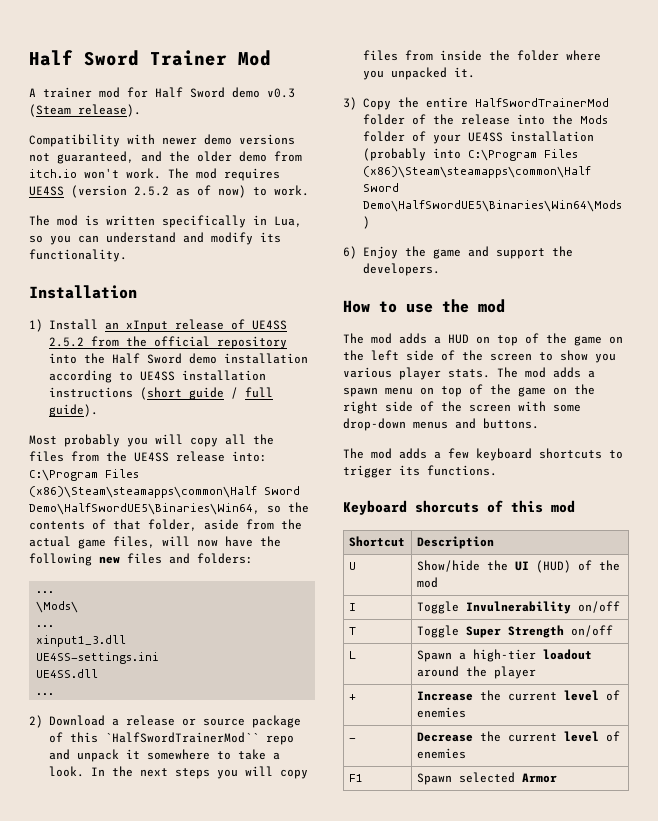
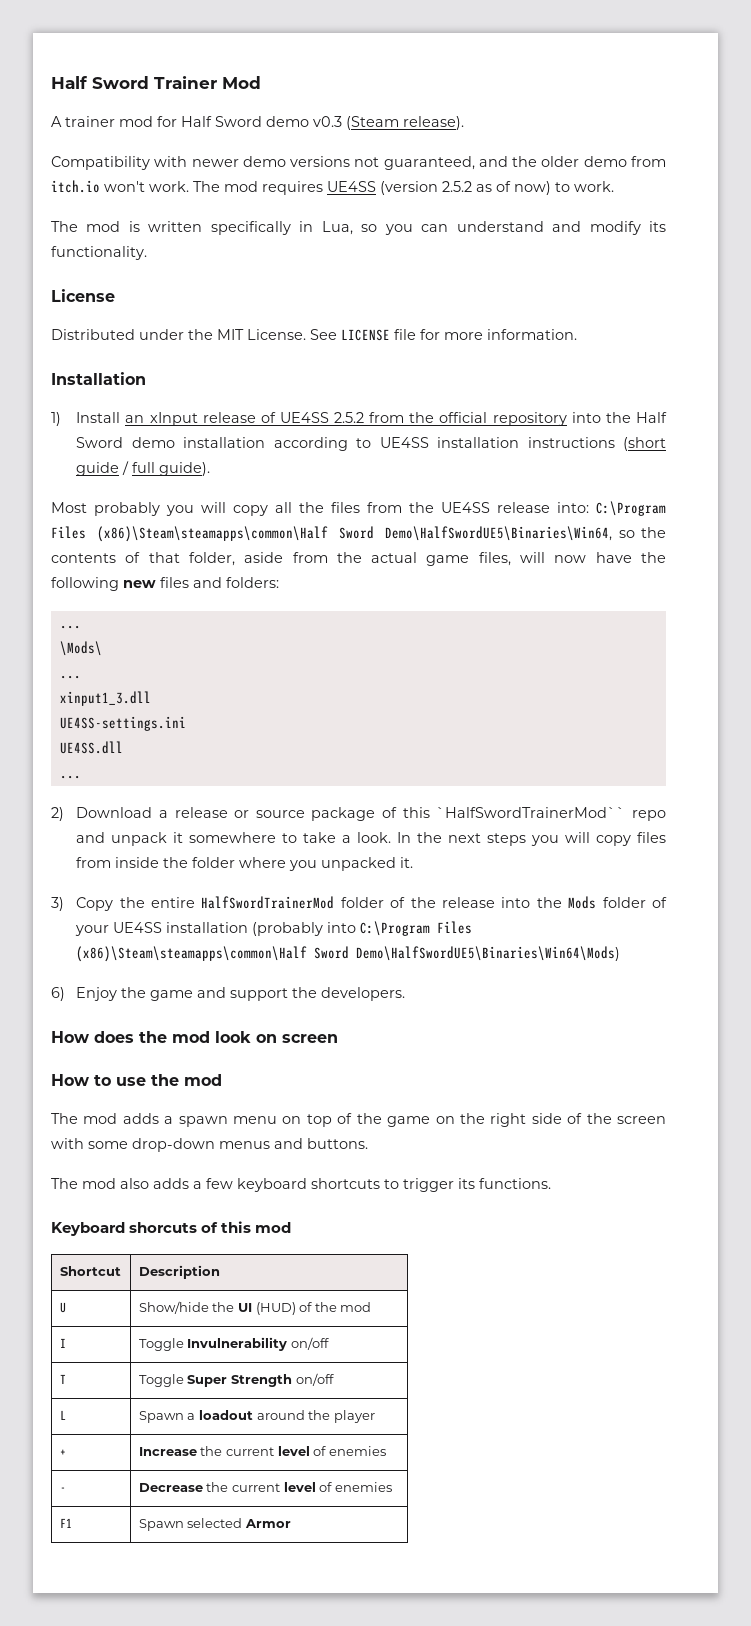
+ License
+ Distributed under the MIT License. See LICENSE file for more information.
+ How does the mod look on screen
- The mod adds a HUD on top of the game on the left side of the screen to show you various player stats. The mod adds a spawn menu on top of the game on the right side of the screen with some drop-down menus and buttons.
+ The mod adds a spawn menu on top of the game on the right side of the screen with some drop-down menus and buttons.
- The mod adds a few keyboard shortcuts to trigger its functions.
+ The mod also adds a few keyboard shortcuts to trigger its functions.
- L | Spawn a high-tier loadout around the player
+ L | Spawn a loadout around the player

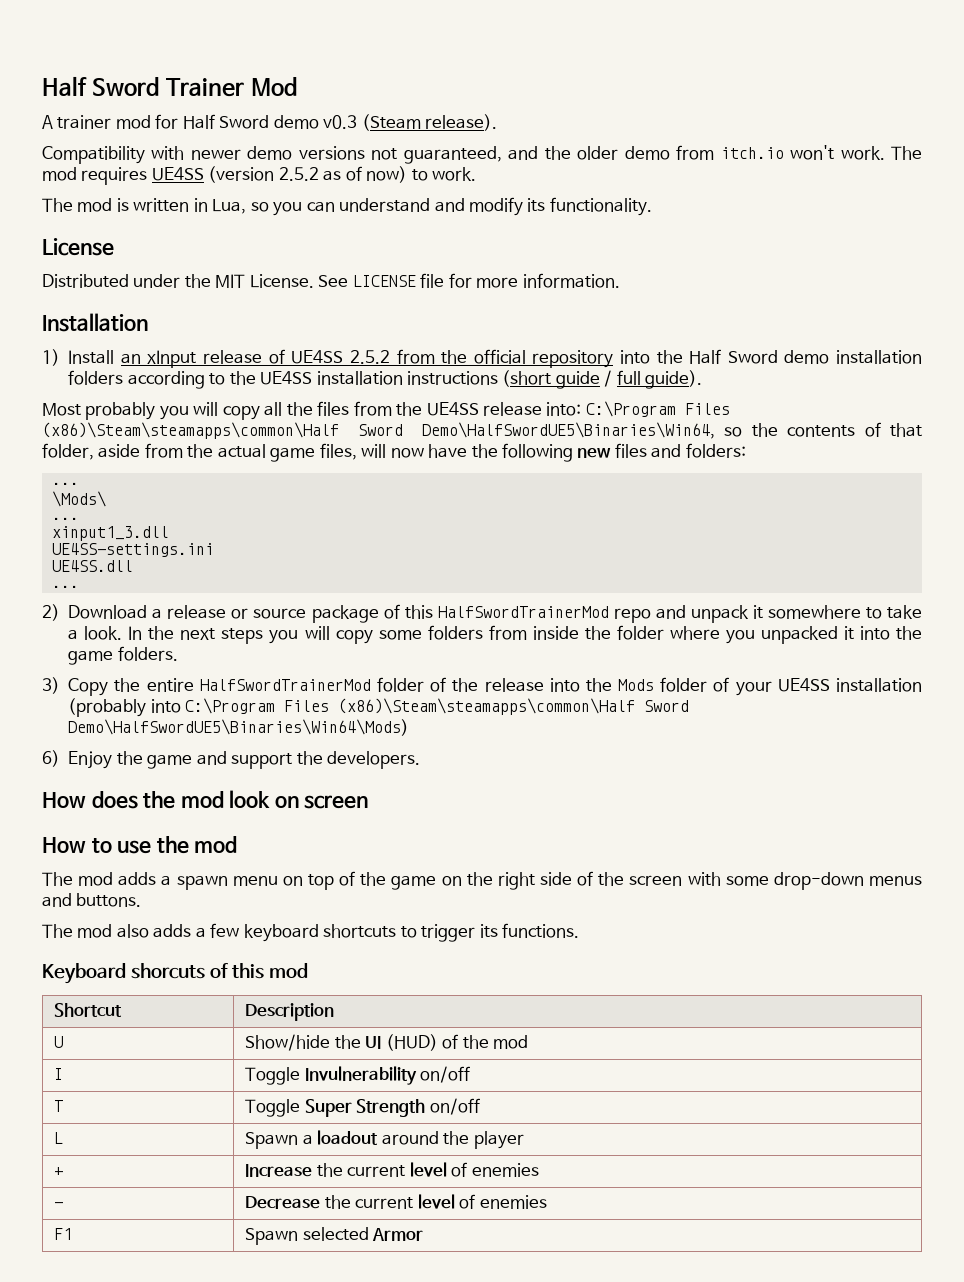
- The mod is written specifically in Lua, so you can understand and modify its functionality.
+ The mod is written in Lua, so you can understand and modify its functionality.
- 1) Install an xInput release of UE4SS 2.5.2 from the official repository into the Half Sword demo installation according to UE4SS installation instructions (short guide / full guide).
+ 1) Install an xInput release of UE4SS 2.5.2 from the official repository into the Half Sword demo installation folders according to the UE4SS installation instructions (short guide / full guide).
- 2) Download a release or source package of this `HalfSwordTrainerMod`` repo and unpack it somewhere to take a look.
+ 2) Download a release or source package of this HalfSwordTrainerMod repo and unpack it somewhere to take a look.
- In the next steps you will copy files from inside the folder where you unpacked it.
+ In the next steps you will copy some folders from inside the folder where you unpacked it into the game folders.

